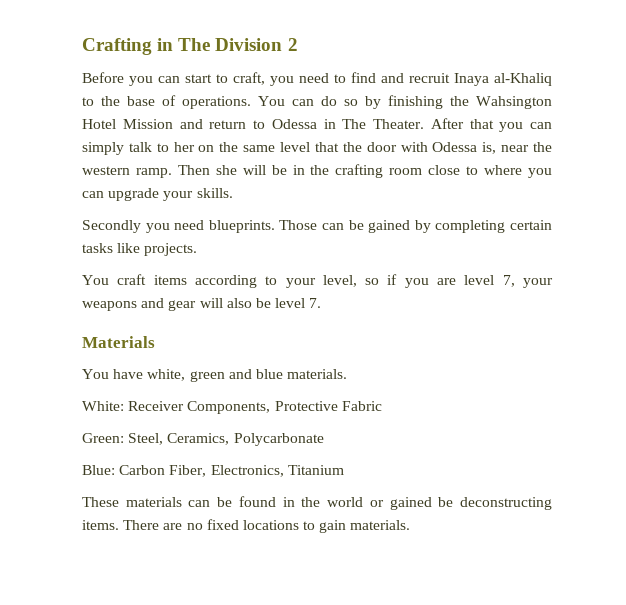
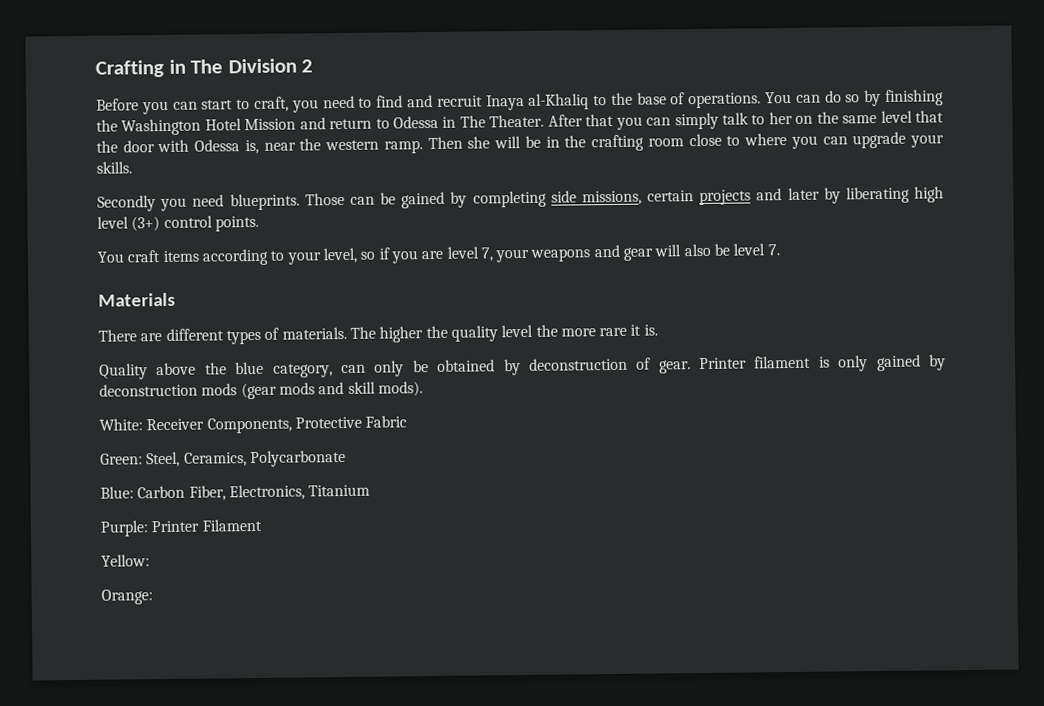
- You can do so by finishing the Wahsington Hotel Mission and return to Odessa in The Theater.
+ You can do so by finishing the Washington Hotel Mission and return to Odessa in The Theater.
- Those can be gained by completing certain tasks like projects.
+ Those can be gained by completing side missions, certain projects and later by liberating high level (3+) control points.
- You have white, green and blue materials.
+ There are different types of materials. The higher the quality level the more rare it is.
+ Quality above the blue category, can only be obtained by deconstruction of gear. Printer filament is only gained by deconstruction mods (gear mods and skill mods).
- These materials can be found in the world or gained be deconstructing items. There are no fixed locations to gain materials.
+ Purple: Printer Filament
+ Yellow:
+ Orange:

